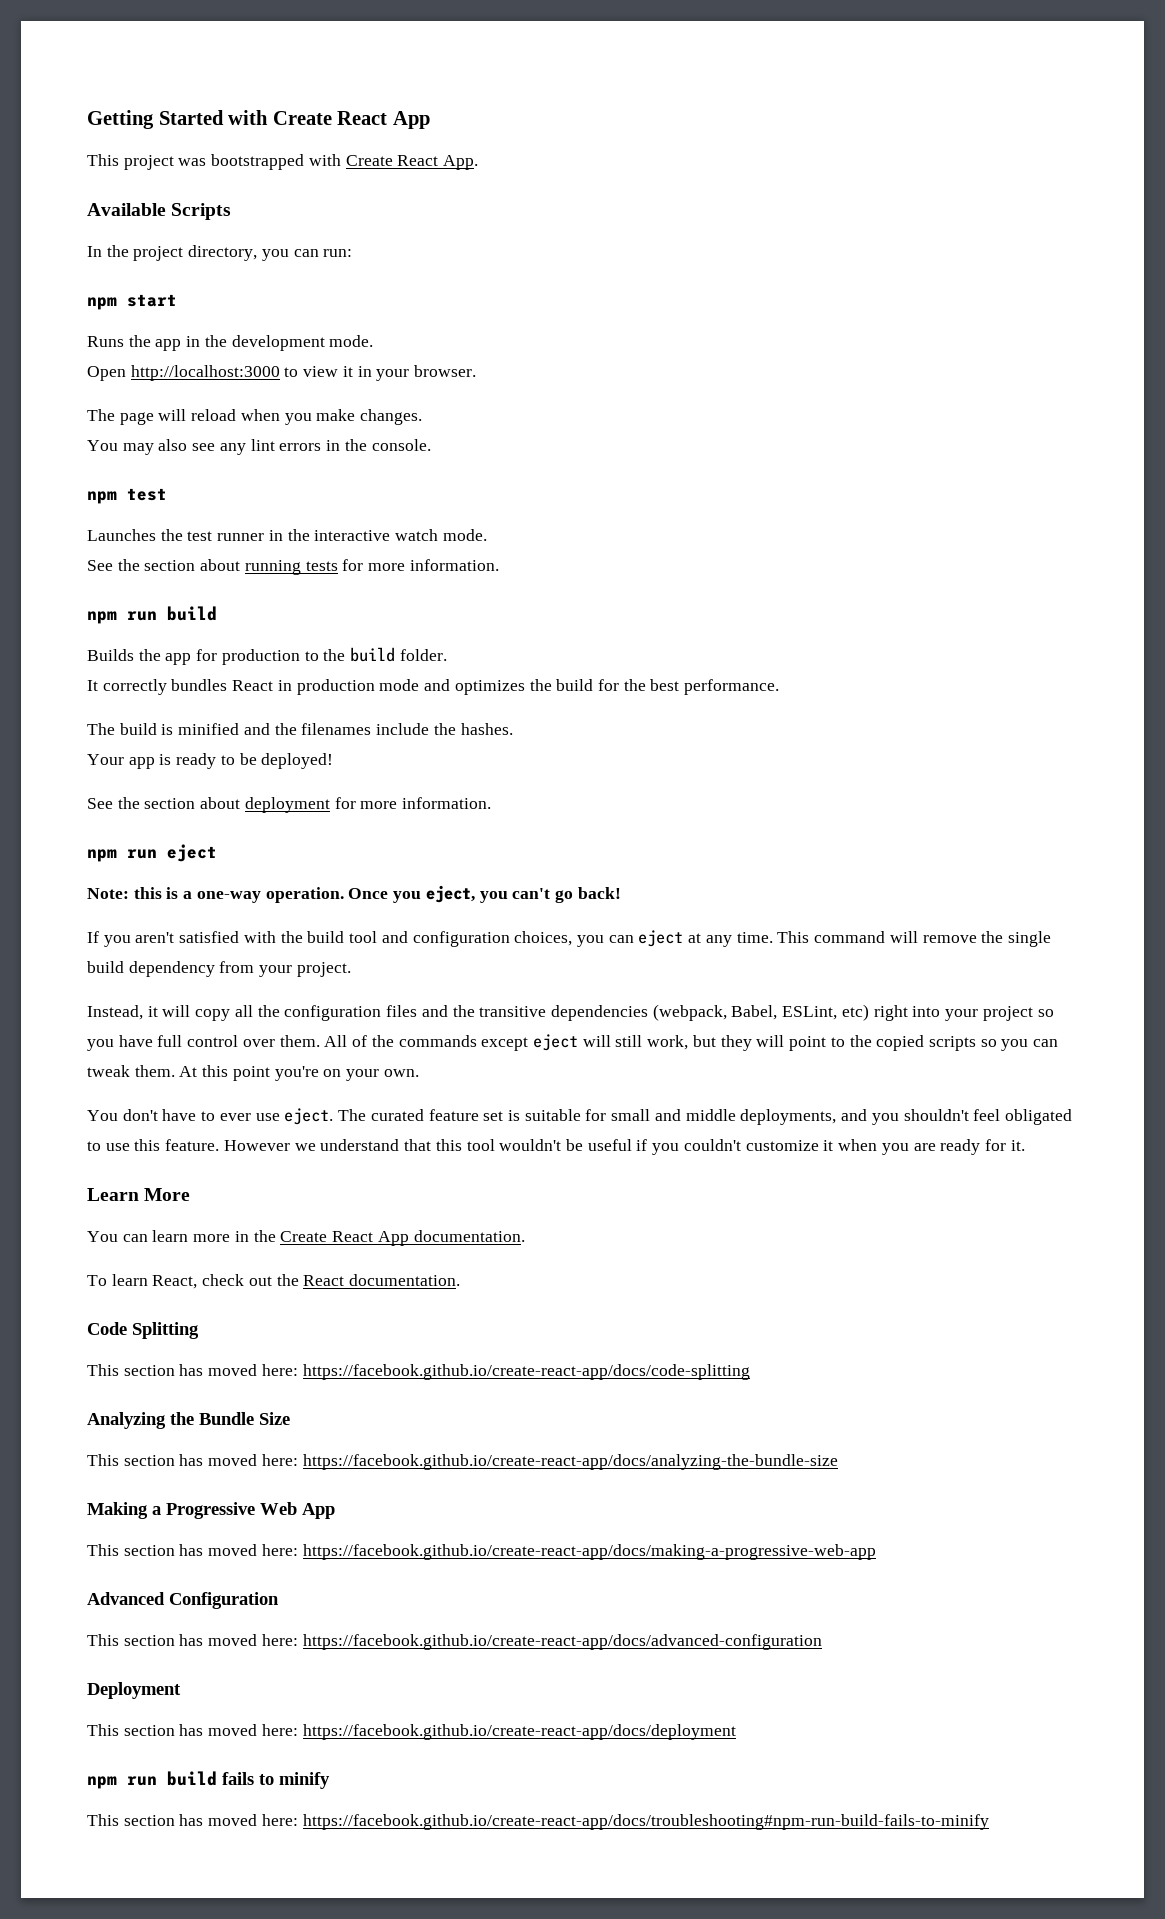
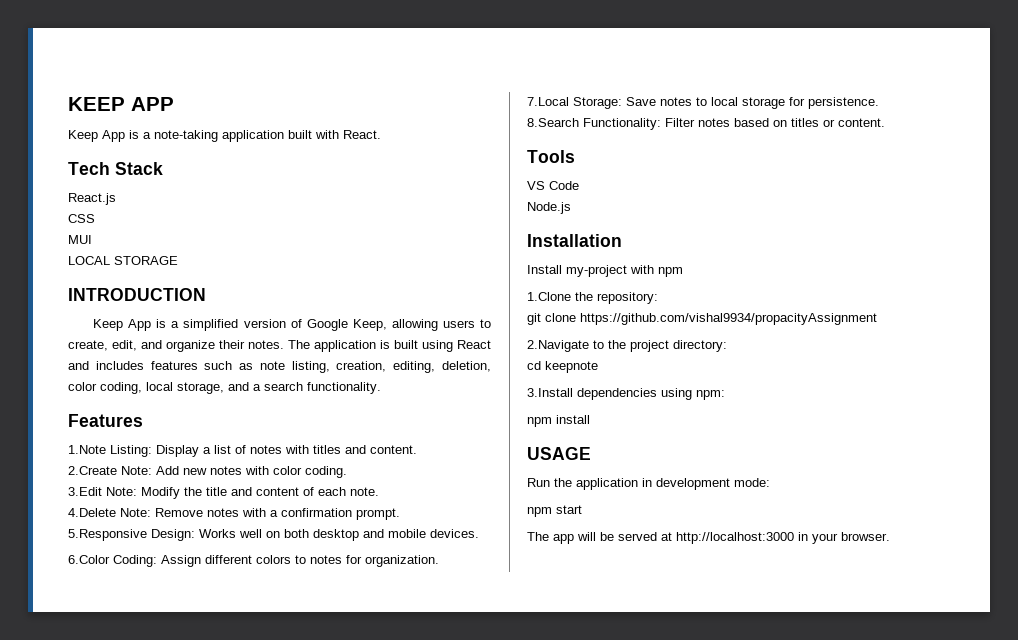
- Getting Started with Create React App
- This project was bootstrapped with Create React App.
- Available Scripts
- In the project directory, you can run:
+ KEEP APP
+ Keep App is a note-taking application built with React.
+ Tech Stack
+ React.js
+ CSS
+ MUI
+ LOCAL STORAGE
+ INTRODUCTION
+ Keep App is a simplified version of Google Keep, allowing users to create, edit, and organize their notes. The application is built using React and includes features such as note listing, creation, editing, deletion, color coding, local storage, and a search functionality.
+ Features
+ 1.Note Listing: Display a list of notes with titles and content.
+ 2.Create Note: Add new notes with color coding.
+ 3.Edit Note: Modify the title and content of each note.
+ 4.Delete Note: Remove notes with a confirmation prompt.
+ 5.Responsive Design: Works well on both desktop and mobile devices.
+ 6.Color Coding: Assign different colors to notes for organization.
+ 7.Local Storage: Save notes to local storage for persistence.
+ 8.Search Functionality: Filter notes based on titles or content.
+ Tools
+ VS Code
+ Node.js
+ Installation
+ Install my-project with npm
+ 1.Clone the repository:
+ git clone https://github.com/vishal9934/propacityAssignment
+ 2.Navigate to the project directory:
+ cd keepnote
+ 3.Install dependencies using npm:
+ npm install
+ USAGE
+ Run the application in development mode:
  npm start
- Runs the app in the development mode.
- Open http://localhost:3000 to view it in your browser.
- The page will reload when you make changes.
- You may also see any lint errors in the console.
- npm test
- Launches the test runner in the interactive watch mode.
- See the section about running tests for more information.
- npm run build
- Builds the app for production to the build folder.
- It correctly bundles React in production mode and optimizes the build for the best performance.
- The build is minified and the filenames include the hashes.
- Your app is ready to be deployed!
- See the section about deployment for more information.
- npm run eject
- Note: this is a one-way operation. Once you eject, you can't go back!
- If you aren't satisfied with the build tool and configuration choices, you can eject at any time. This command will remove the single build dependency from your project.
- Instead, it will copy all the configuration files and the transitive dependencies (webpack, Babel, ESLint, etc) right into your project so you have full control over them. All of the commands except eject will still work, but they will point to the copied scripts so you can tweak them. At this point you're on your own.
- You don't have to ever use eject. The curated feature set is suitable for small and middle deployments, and you shouldn't feel obligated to use this feature. However we understand that this tool wouldn't be useful if you couldn't customize it when you are ready for it.
- Learn More
- You can learn more in the Create React App documentation.
- To learn React, check out the React documentation.
- Code Splitting
- This section has moved here: https://facebook.github.io/create-react-app/docs/code-splitting
- Analyzing the Bundle Size
- This section has moved here: https://facebook.github.io/create-react-app/docs/analyzing-the-bundle-size
- Making a Progressive Web App
- This section has moved here: https://facebook.github.io/create-react-app/docs/making-a-progressive-web-app
- Advanced Configuration
- This section has moved here: https://facebook.github.io/create-react-app/docs/advanced-configuration
- Deployment
- This section has moved here: https://facebook.github.io/create-react-app/docs/deployment
- npm run build fails to minify
- This section has moved here: https://facebook.github.io/create-react-app/docs/troubleshooting#npm-run-build-fails-to-minify
+ The app will be served at http://localhost:3000 in your browser.

